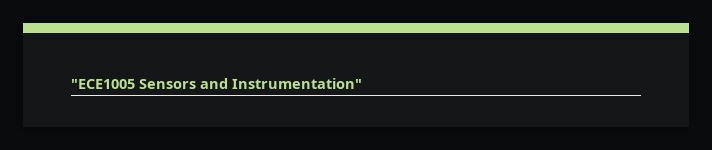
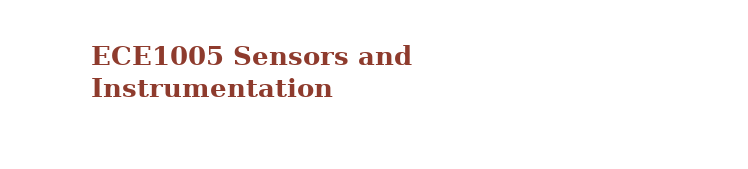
- "ECE1005 Sensors and Instrumentation"
+ ECE1005 Sensors and Instrumentation

